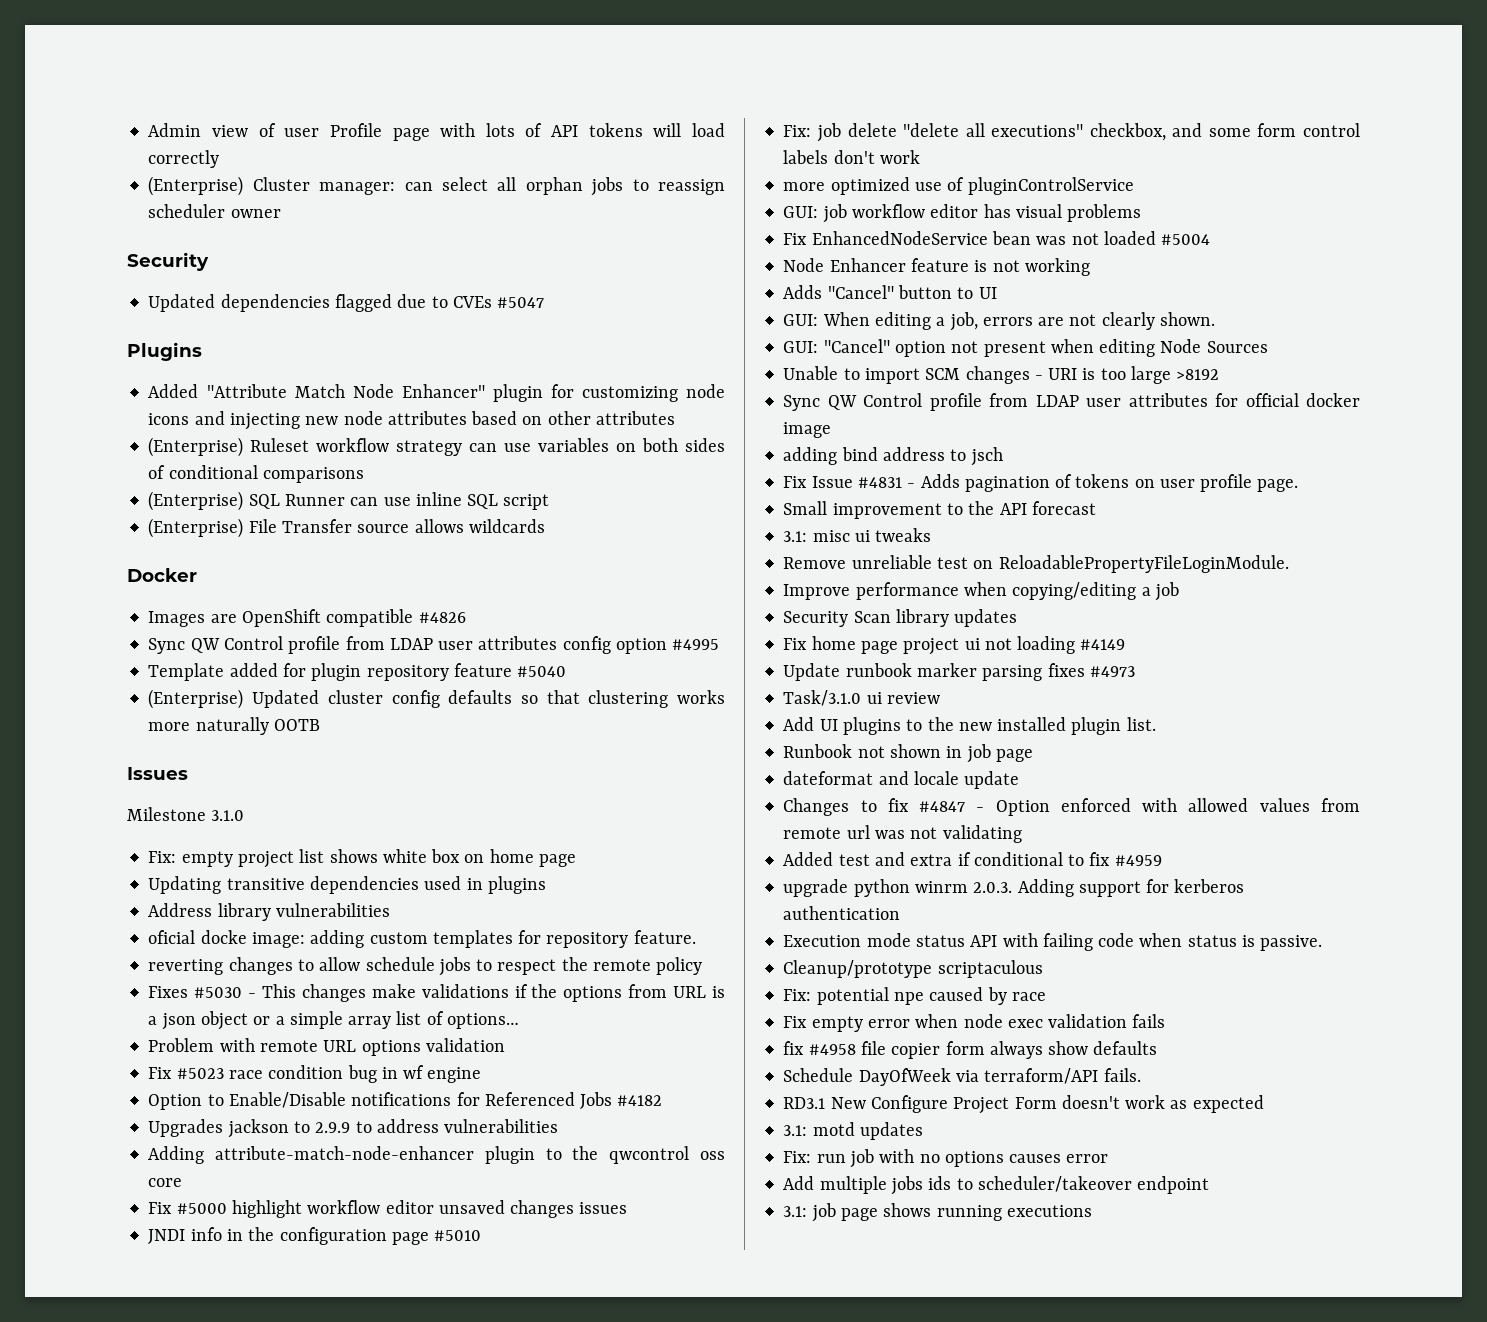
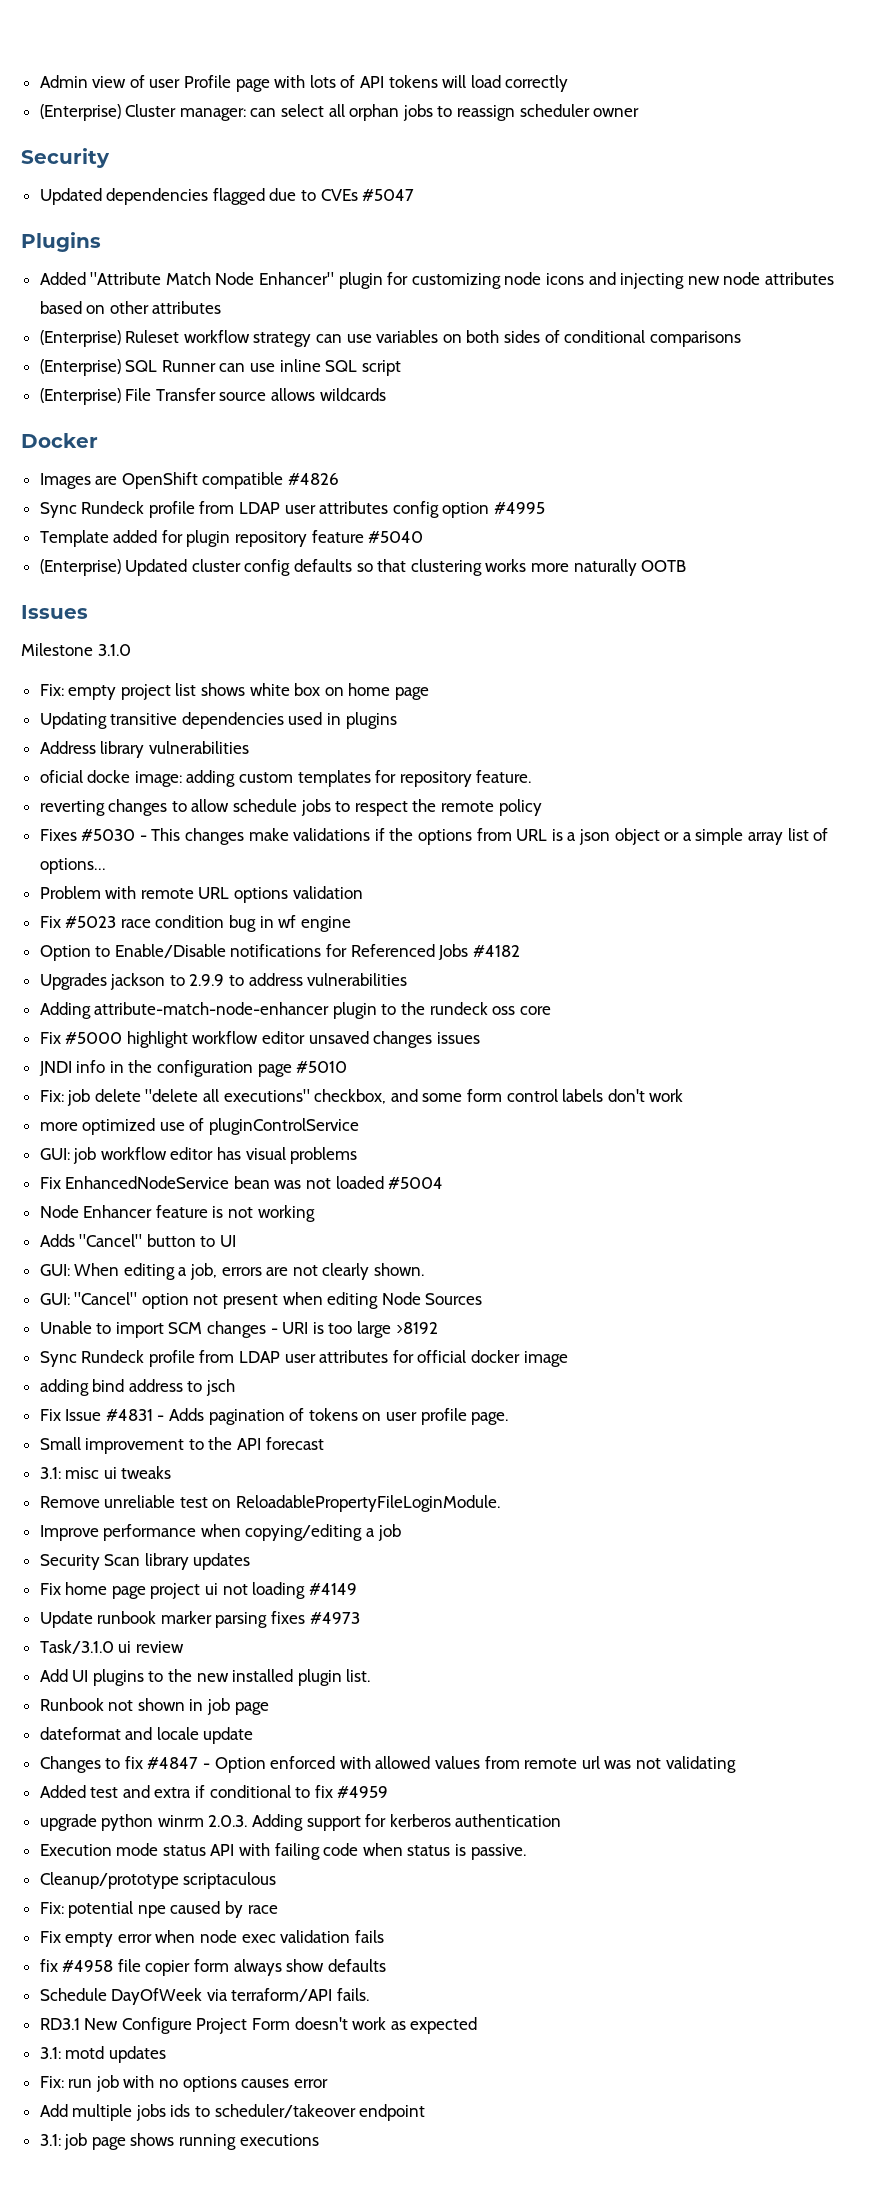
- Sync QW Control profile from LDAP user attributes config option #4995
+ Sync Rundeck profile from LDAP user attributes config option #4995
- Adding attribute-match-node-enhancer plugin to the qwcontrol oss core
+ Adding attribute-match-node-enhancer plugin to the rundeck oss core
- Sync QW Control profile from LDAP user attributes for official docker image
+ Sync Rundeck profile from LDAP user attributes for official docker image

